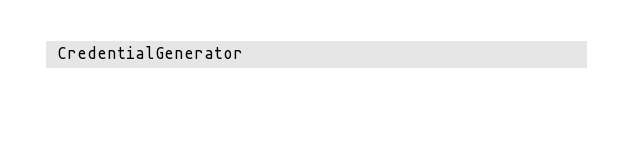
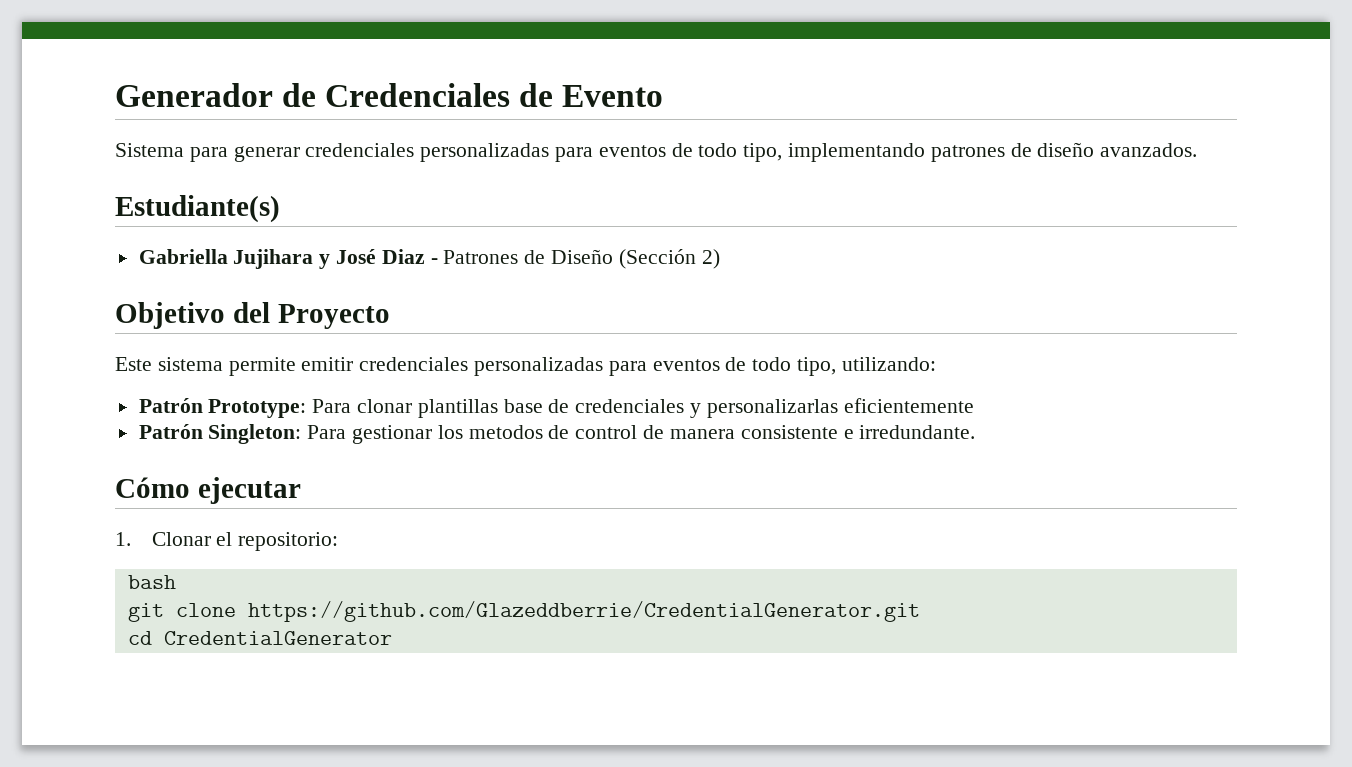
- CredentialGenerator
+ Generador de Credenciales de Evento
+ Sistema para generar credenciales personalizadas para eventos de todo tipo, implementando patrones de diseño avanzados.
+ Estudiante(s)
+ Gabriella Jujihara y José Diaz - Patrones de Diseño (Sección 2)
+ Objetivo del Proyecto
+ Este sistema permite emitir credenciales personalizadas para eventos de todo tipo, utilizando:
+ Patrón Prototype: Para clonar plantillas base de credenciales y personalizarlas eficientemente
+ Patrón Singleton: Para gestionar los metodos de control de manera consistente e irredundante.
+ Cómo ejecutar
+ 1. Clonar el repositorio:
+ bash
+ git clone https://github.com/Glazeddberrie/CredentialGenerator.git
+ cd CredentialGenerator

